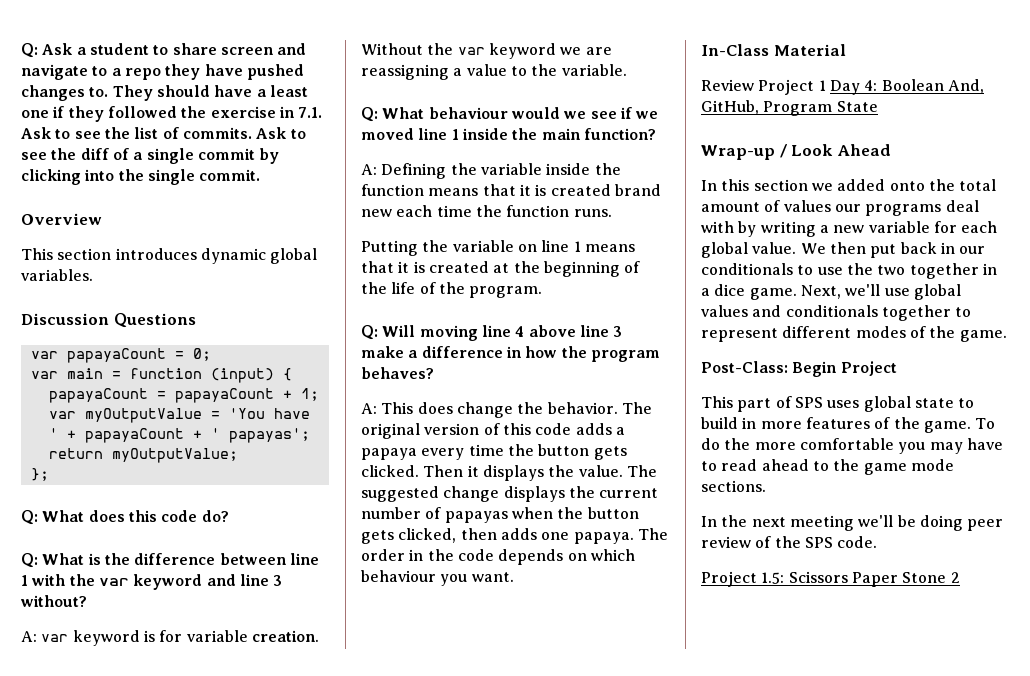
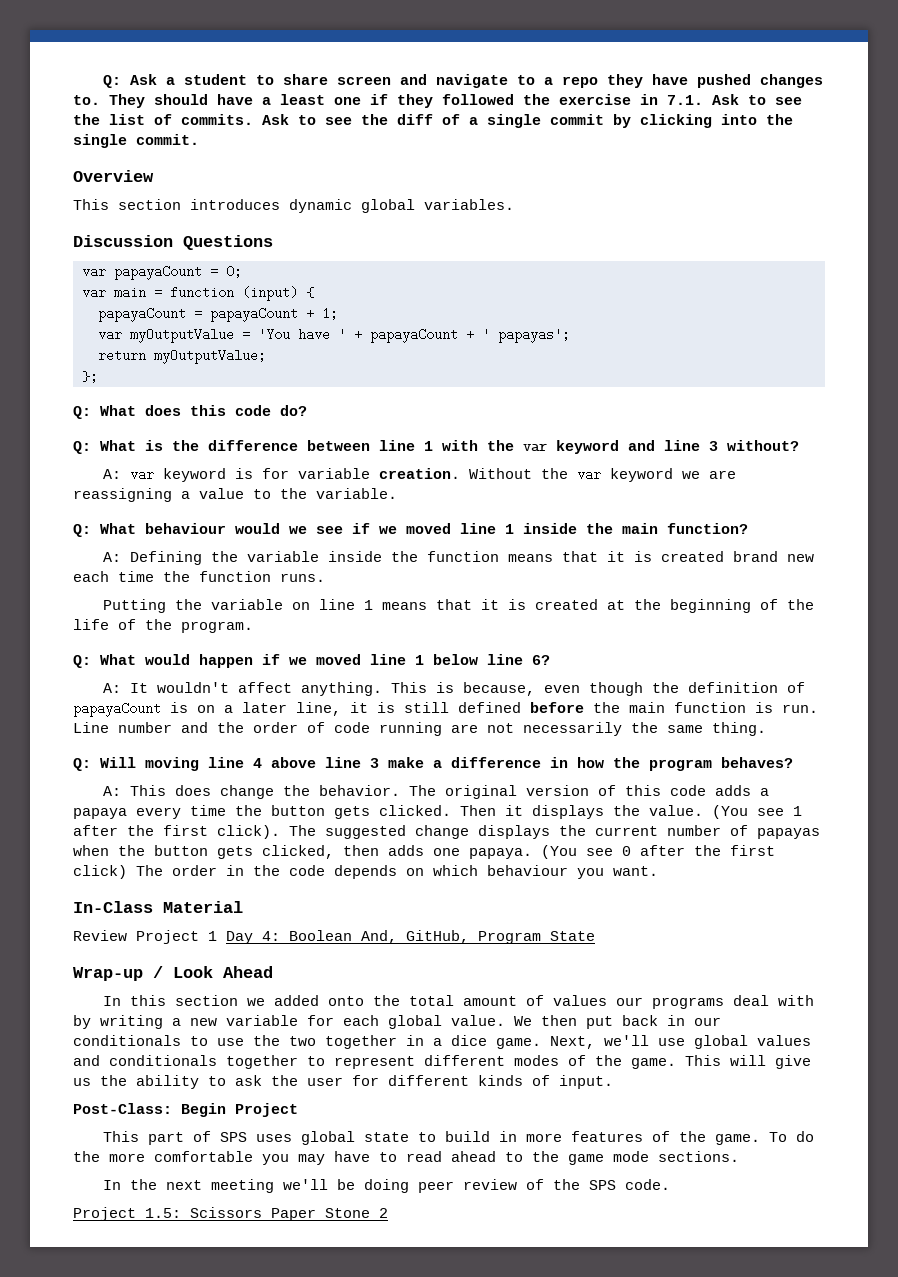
+ Q: What would happen if we moved line 1 below line 6?
+ A: It wouldn't affect anything. This is because, even though the definition of papayaCount is on a later line, it is still defined before the main function is run. Line number and the order of code running are not necessarily the same thing.
+ (You see 1 after the first click).
- The order in the code depends on which behaviour you want.
+ (You see 0 after the first click) The order in the code depends on which behaviour you want.
+ This will give us the ability to ask the user for different kinds of input.

